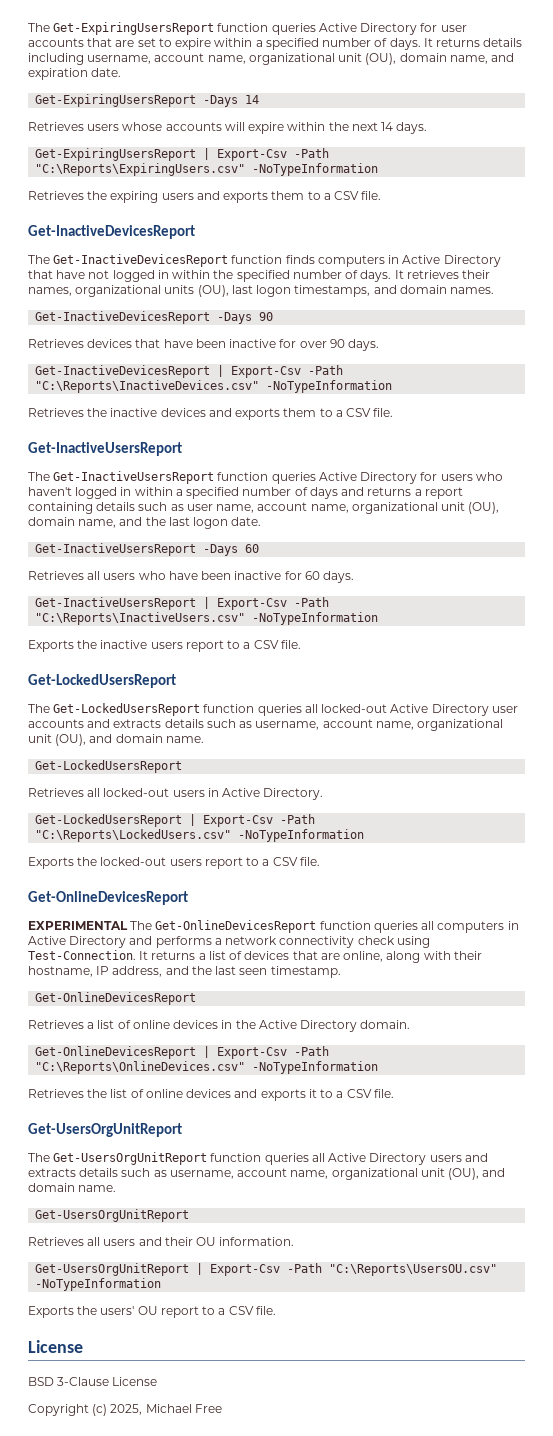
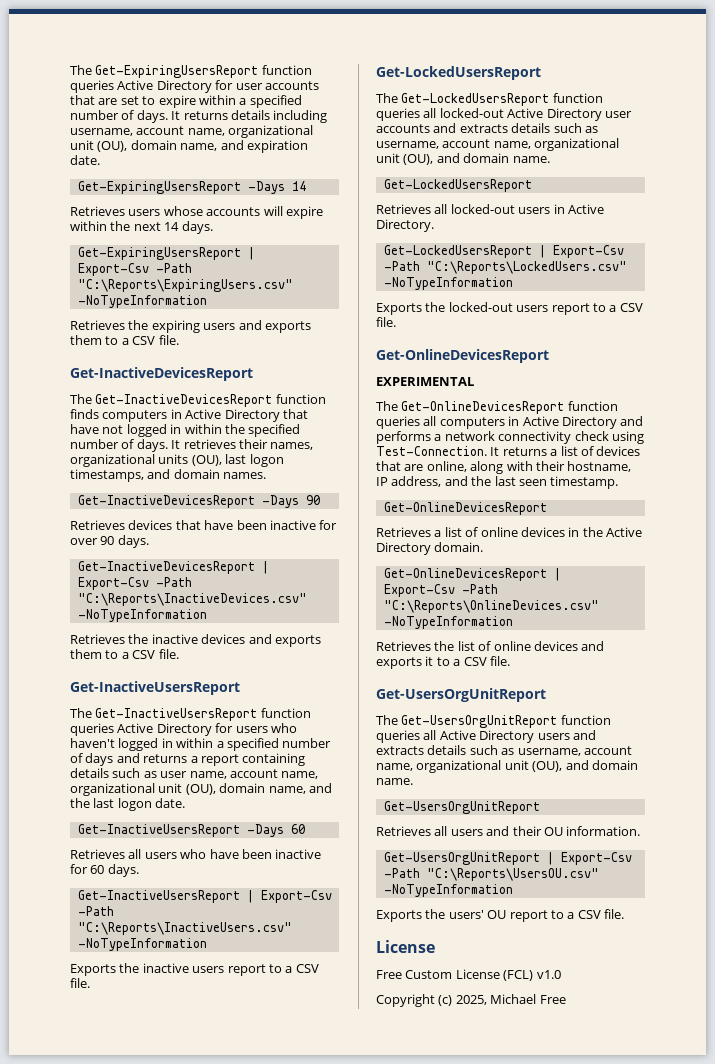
- EXPERIMENTAL The Get-OnlineDevicesReport function queries all computers in Active Directory and performs a network connectivity check using Test-Connection.
+ EXPERIMENTAL
+ The Get-OnlineDevicesReport function queries all computers in Active Directory and performs a network connectivity check using Test-Connection.
- BSD 3-Clause License
+ Free Custom License (FCL) v1.0

